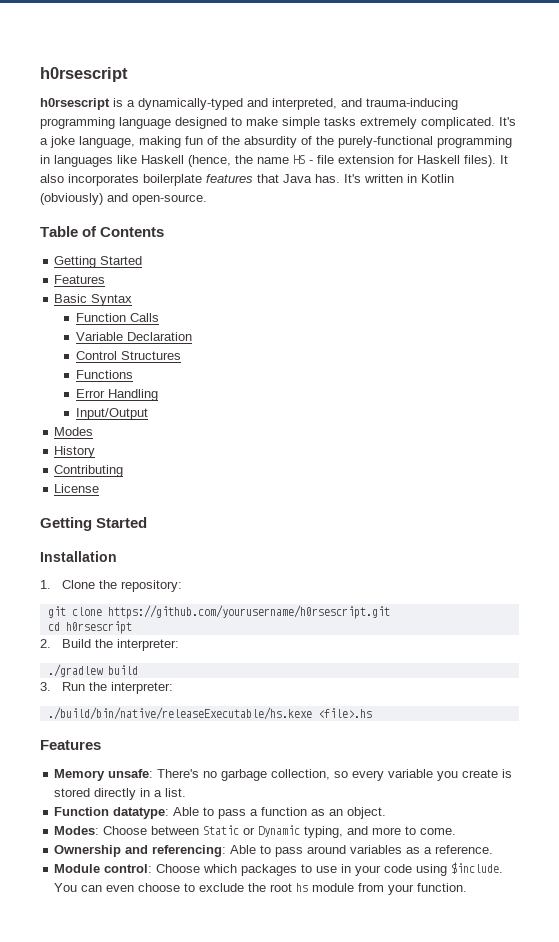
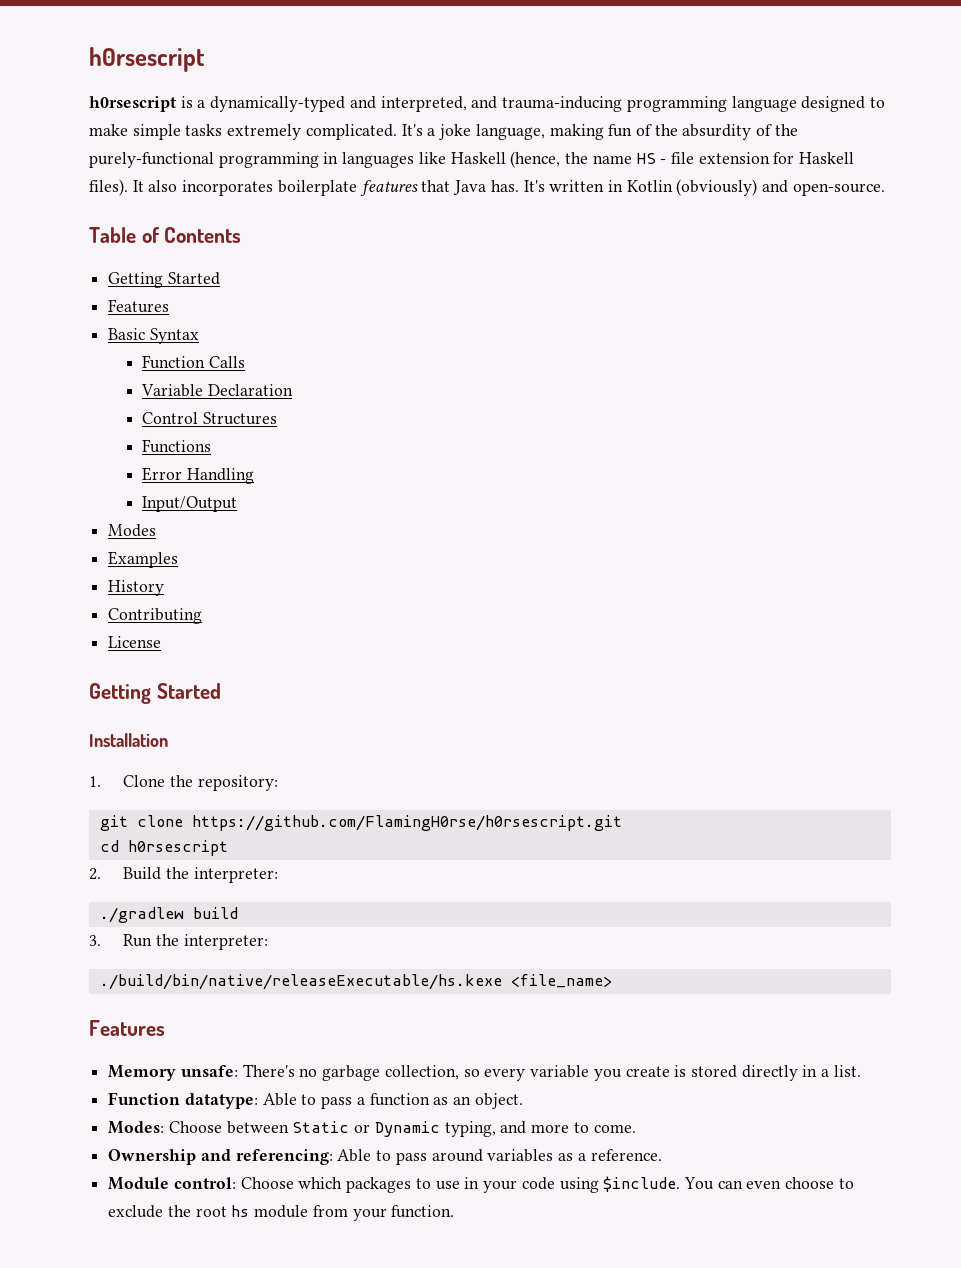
+ Examples
- git clone https://github.com/yourusername/h0rsescript.git
+ git clone https://github.com/FlamingH0rse/h0rsescript.git
- ./build/bin/native/releaseExecutable/hs.kexe <file>.hs
+ ./build/bin/native/releaseExecutable/hs.kexe <file_name>

